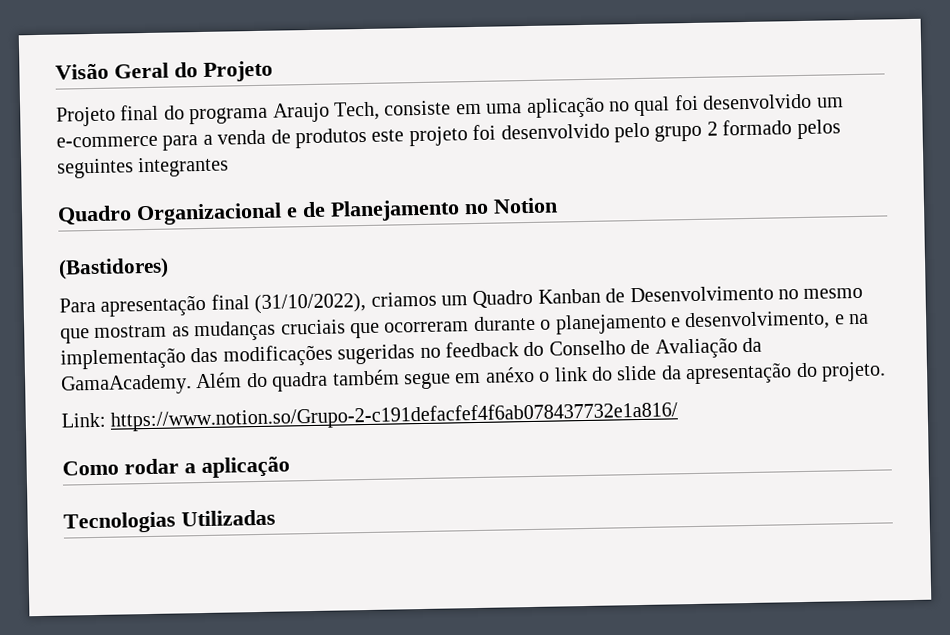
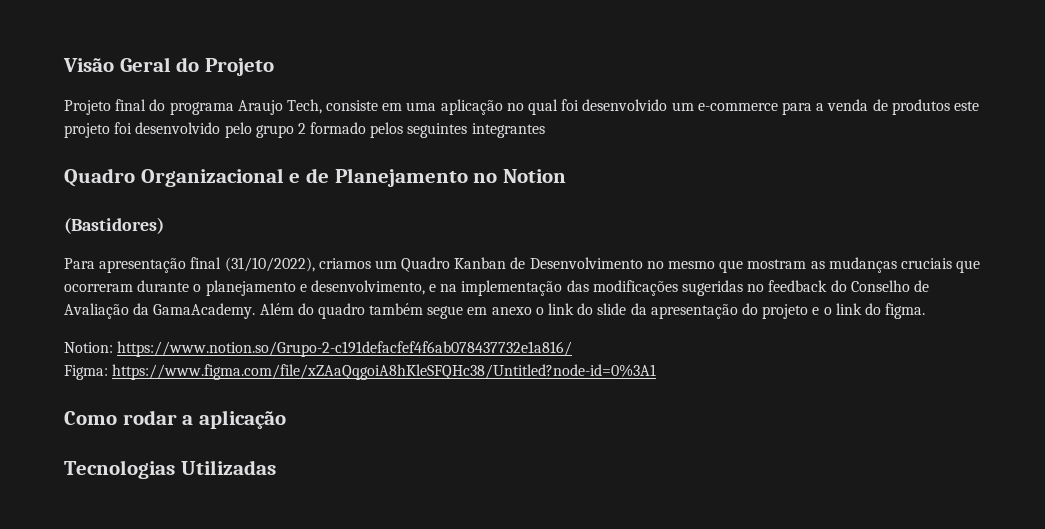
- Além do quadra também segue em anéxo o link do slide da apresentação do projeto.
- Link: https://www.notion.so/Grupo-2-c191defacfef4f6ab078437732e1a816/
+ Além do quadro também segue em anexo o link do slide da apresentação do projeto e o link do figma.
+ Notion: https://www.notion.so/Grupo-2-c191defacfef4f6ab078437732e1a816/
+ Figma: https://www.figma.com/file/xZAaQqgoiA8hKleSFQHc38/Untitled?node-id=0%3A1

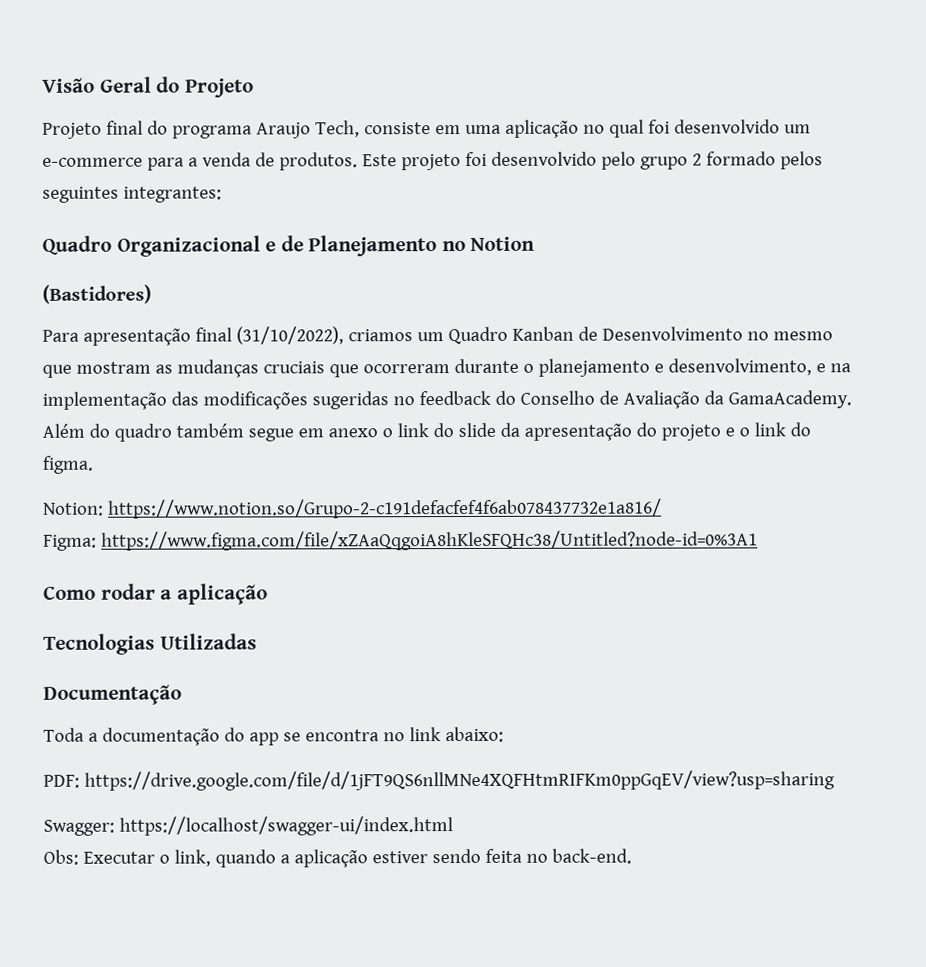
- Projeto final do programa Araujo Tech, consiste em uma aplicação no qual foi desenvolvido um e-commerce para a venda de produtos este projeto foi desenvolvido pelo grupo 2 formado pelos seguintes integrantes
+ Projeto final do programa Araujo Tech, consiste em uma aplicação no qual foi desenvolvido um e-commerce para a venda de produtos. Este projeto foi desenvolvido pelo grupo 2 formado pelos seguintes integrantes:
+ Documentação
+ Toda a documentação do app se encontra no link abaixo:
+ PDF: https://drive.google.com/file/d/1jFT9QS6nllMNe4XQFHtmRIFKm0ppGqEV/view?usp=sharing
+ Swagger: https://localhost/swagger-ui/index.html
+ Obs: Executar o link, quando a aplicação estiver sendo feita no back-end.

